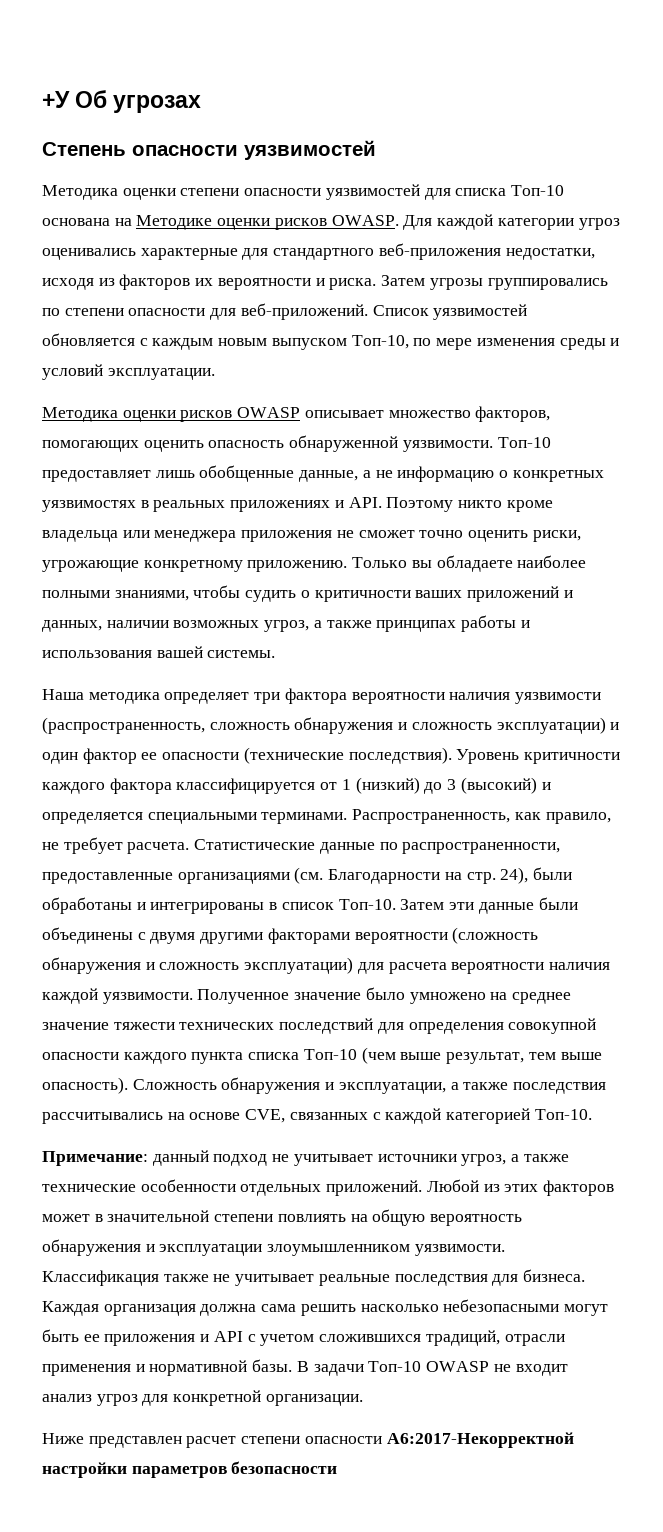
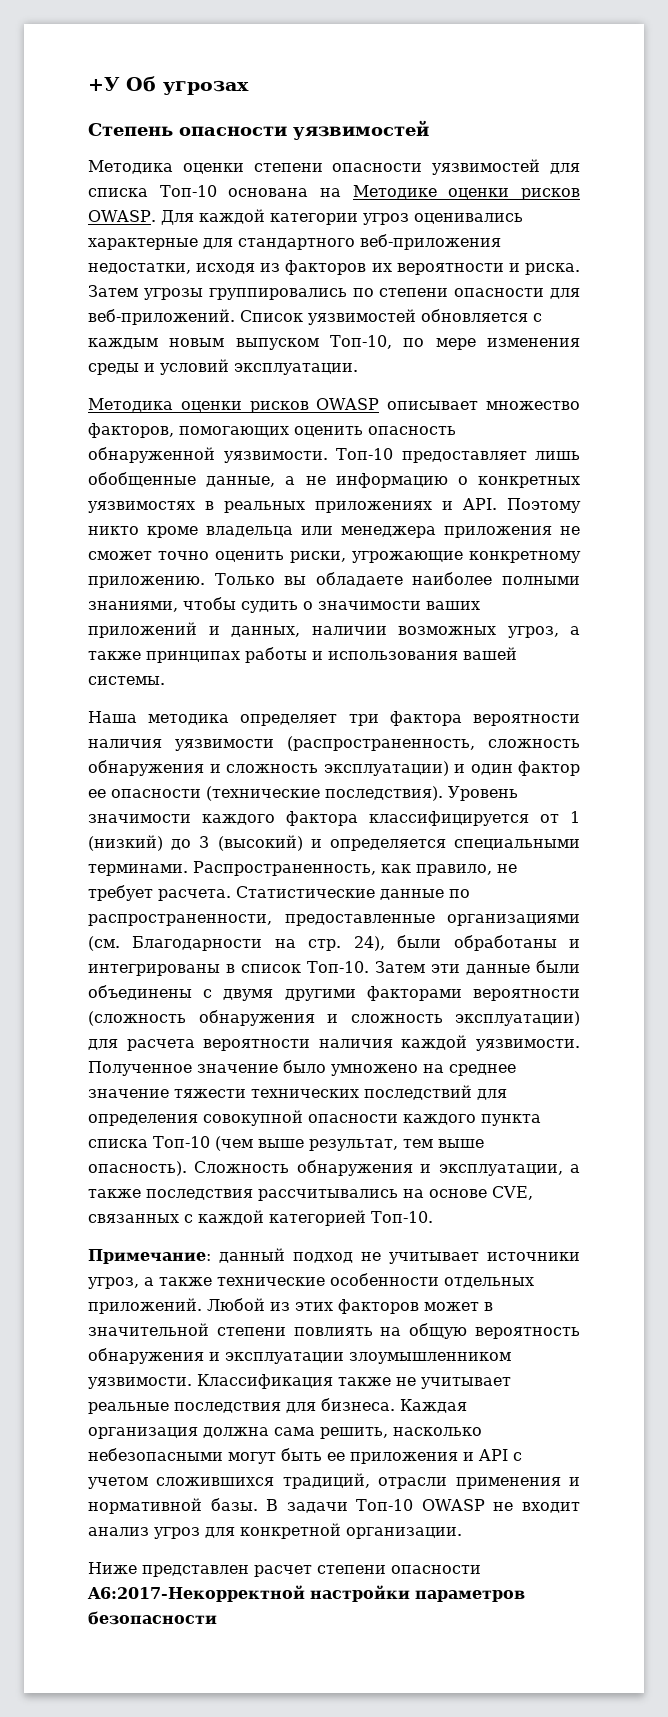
- Только вы обладаете наиболее полными знаниями, чтобы судить о критичности ваших приложений и данных, наличии возможных угроз, а также принципах работы и использования вашей системы.
+ Только вы обладаете наиболее полными знаниями, чтобы судить о значимости ваших приложений и данных, наличии возможных угроз, а также принципах работы и использования вашей системы.
- Уровень критичности каждого фактора классифицируется от 1 (низкий) до 3 (высокий) и определяется специальными терминами.
+ Уровень значимости каждого фактора классифицируется от 1 (низкий) до 3 (высокий) и определяется специальными терминами.
- Каждая организация должна сама решить насколько небезопасными могут быть ее приложения и API с учетом сложившихся традиций, отрасли применения и нормативной базы.
+ Каждая организация должна сама решить, насколько небезопасными могут быть ее приложения и API с учетом сложившихся традиций, отрасли применения и нормативной базы.

